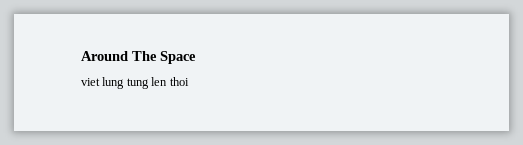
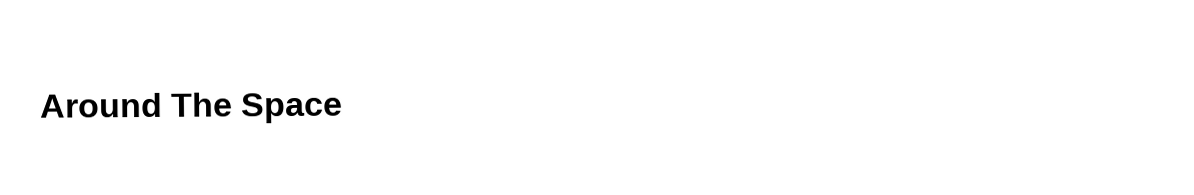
- viet lung tung len thoi

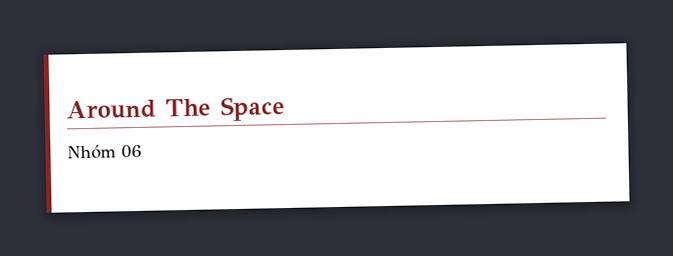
+ Nhóm 06

